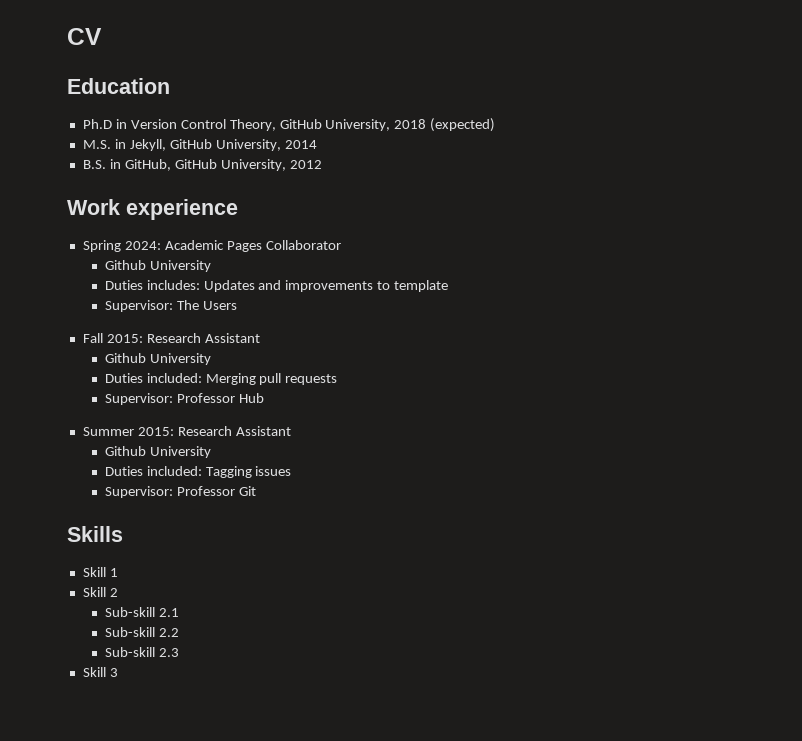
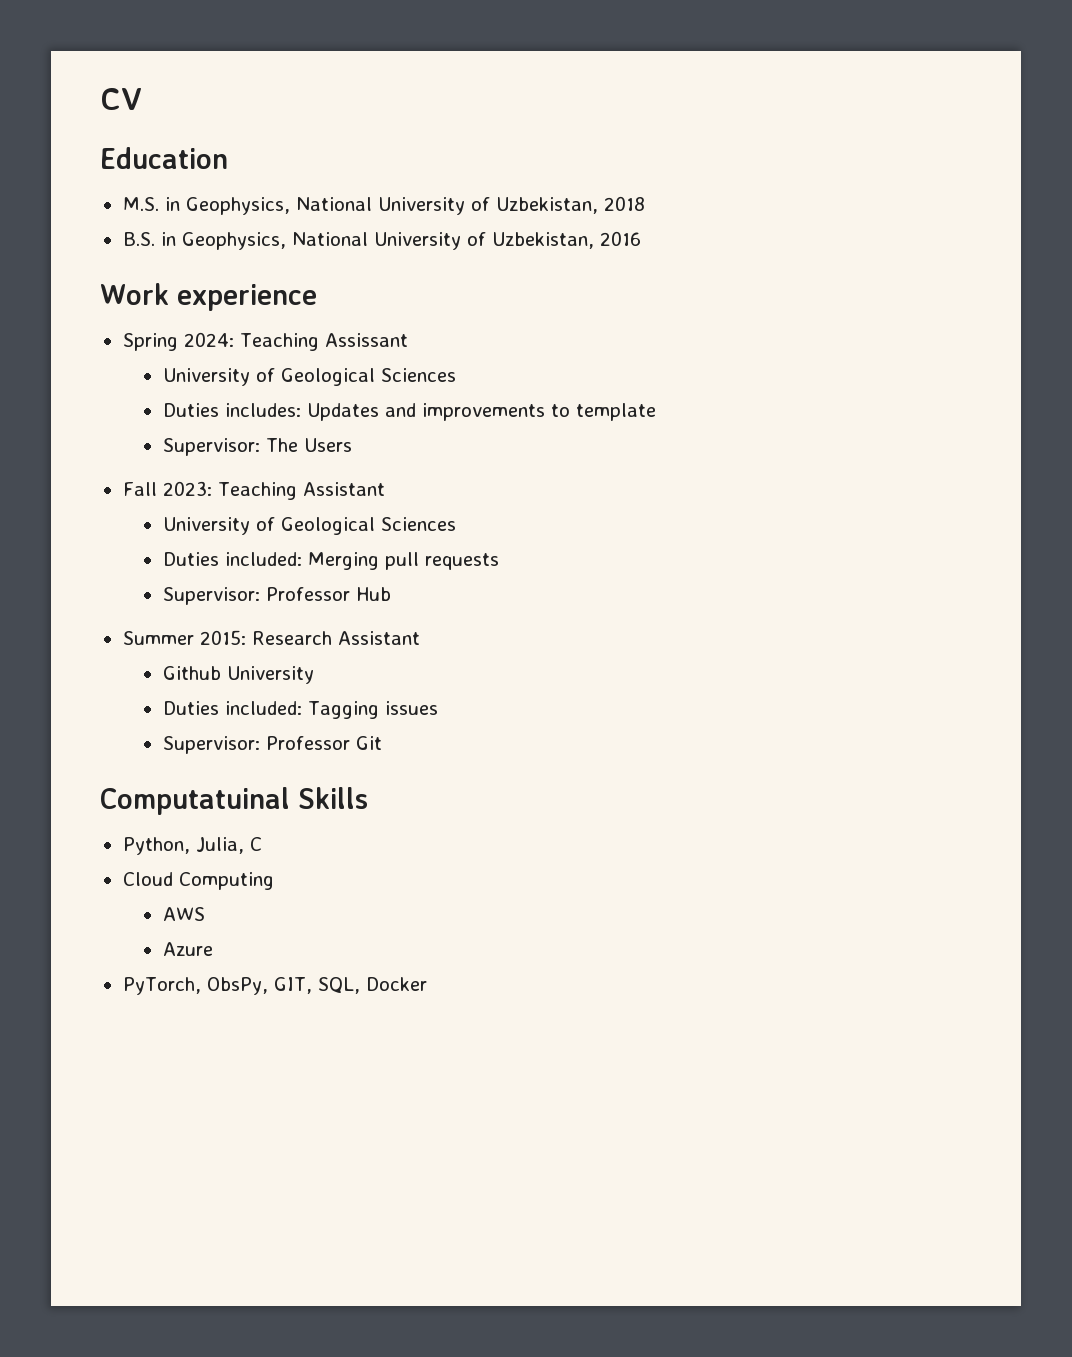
- Ph.D in Version Control Theory, GitHub University, 2018 (expected)
- M.S. in Jekyll, GitHub University, 2014
- B.S. in GitHub, GitHub University, 2012
+ M.S. in Geophysics, National University of Uzbekistan, 2018
+ B.S. in Geophysics, National University of Uzbekistan, 2016
  Work experience
- Spring 2024: Academic Pages Collaborator
- Github University
+ Spring 2024: Teaching Assissant
+ University of Geological Sciences
- Fall 2015: Research Assistant
- Github University
+ Fall 2023: Teaching Assistant
+ University of Geological Sciences
- Skills
+ Computatuinal Skills
- Skill 1
- Skill 2
- Sub-skill 2.1
- Sub-skill 2.2
- Sub-skill 2.3
- Skill 3
+ Python, Julia, C
+ Cloud Computing
+ AWS
+ Azure
+ PyTorch, ObsPy, GIT, SQL, Docker

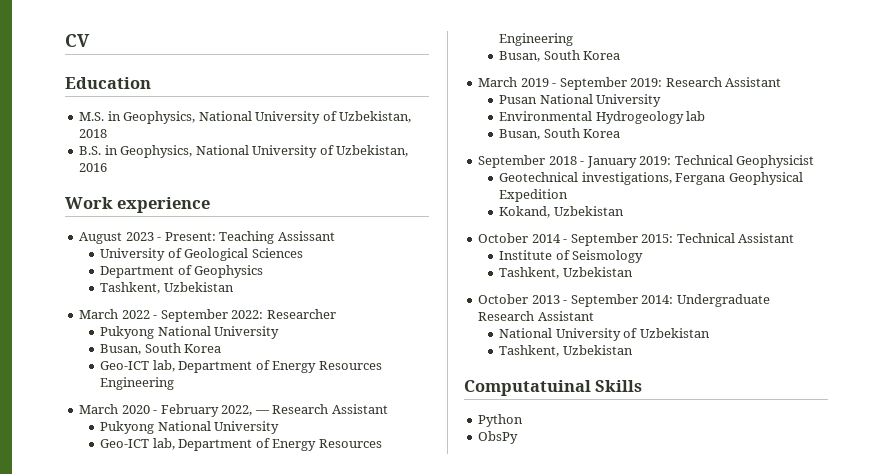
- Spring 2024: Teaching Assissant
+ August 2023 - Present: Teaching Assissant
- Duties includes: Updates and improvements to template
- Supervisor: The Users
- Fall 2023: Teaching Assistant
- University of Geological Sciences
- Duties included: Merging pull requests
- Supervisor: Professor Hub
- Summer 2015: Research Assistant
- Github University
- Duties included: Tagging issues
- Supervisor: Professor Git
+ Department of Geophysics
+ Tashkent, Uzbekistan
+ March 2022 - September 2022: Researcher
+ Pukyong National University
+ Busan, South Korea
+ Geo-ICT lab, Department of Energy Resources Engineering
+ March 2020 - February 2022, — Research Assistant
+ Pukyong National University
+ Geo-ICT lab, Department of Energy Resources Engineering
+ Busan, South Korea
+ March 2019 - September 2019: Research Assistant
+ Pusan National University
+ Environmental Hydrogeology lab
+ Busan, South Korea
+ September 2018 - January 2019: Technical Geophysicist
+ Geotechnical investigations, Fergana Geophysical Expedition
+ Kokand, Uzbekistan
+ October 2014 - September 2015: Technical Assistant
+ Institute of Seismology
+ Tashkent, Uzbekistan
+ October 2013 - September 2014: Undergraduate Research Assistant
+ National University of Uzbekistan
+ Tashkent, Uzbekistan
  Computatuinal Skills
- Python, Julia, C
- Cloud Computing
- AWS
- Azure
- PyTorch, ObsPy, GIT, SQL, Docker
+ Python
+ ObsPy

